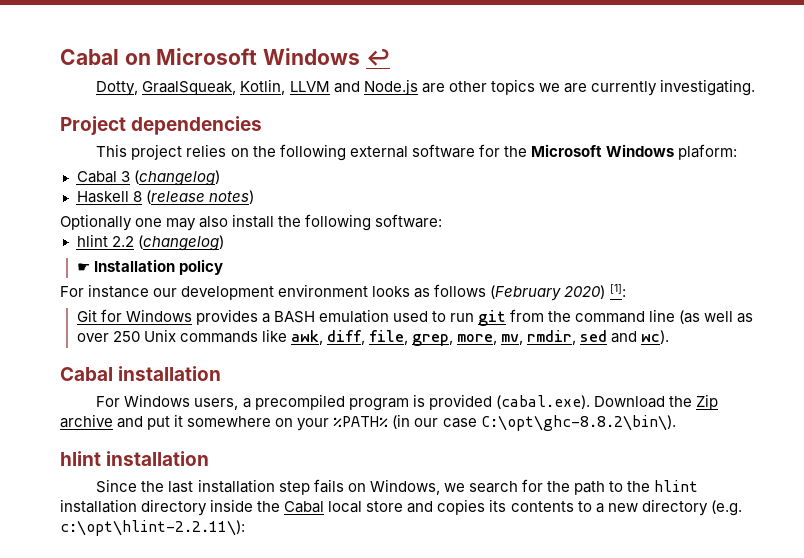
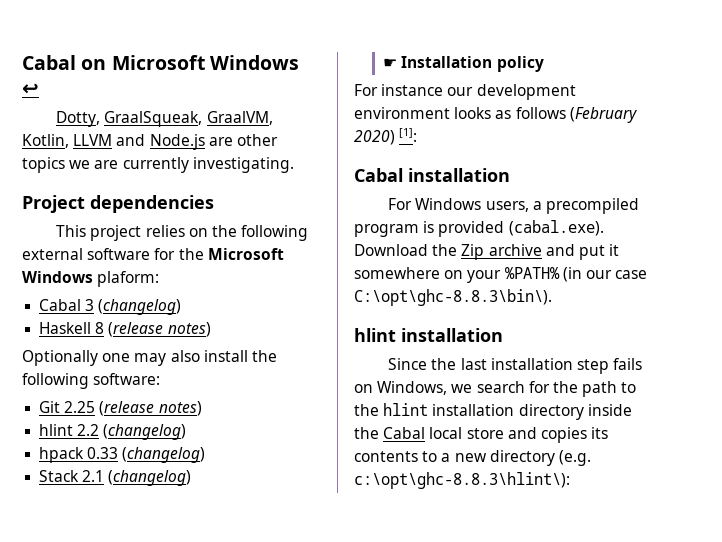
- Dotty, GraalSqueak, Kotlin, LLVM and Node.js are other topics we are currently investigating.
+ Dotty, GraalSqueak, GraalVM, Kotlin, LLVM and Node.js are other topics we are currently investigating.
+ Git 2.25 (release notes)
+ hpack 0.33 (changelog)
+ Stack 2.1 (changelog)
- Git for Windows provides a BASH emulation used to run git from the command line (as well as over 250 Unix commands like awk, diff, file, grep, more, mv, rmdir, sed and wc).
- For Windows users, a precompiled program is provided (cabal.exe). Download the Zip archive and put it somewhere on your %PATH% (in our case C:\opt\ghc-8.8.2\bin\).
+ For Windows users, a precompiled program is provided (cabal.exe). Download the Zip archive and put it somewhere on your %PATH% (in our case C:\opt\ghc-8.8.3\bin\).
- Since the last installation step fails on Windows, we search for the path to the hlint installation directory inside the Cabal local store and copies its contents to a new directory (e.g. c:\opt\hlint-2.2.11\):
+ Since the last installation step fails on Windows, we search for the path to the hlint installation directory inside the Cabal local store and copies its contents to a new directory (e.g. c:\opt\ghc-8.8.3\hlint\):

